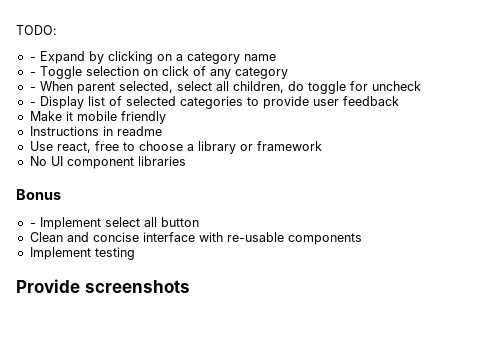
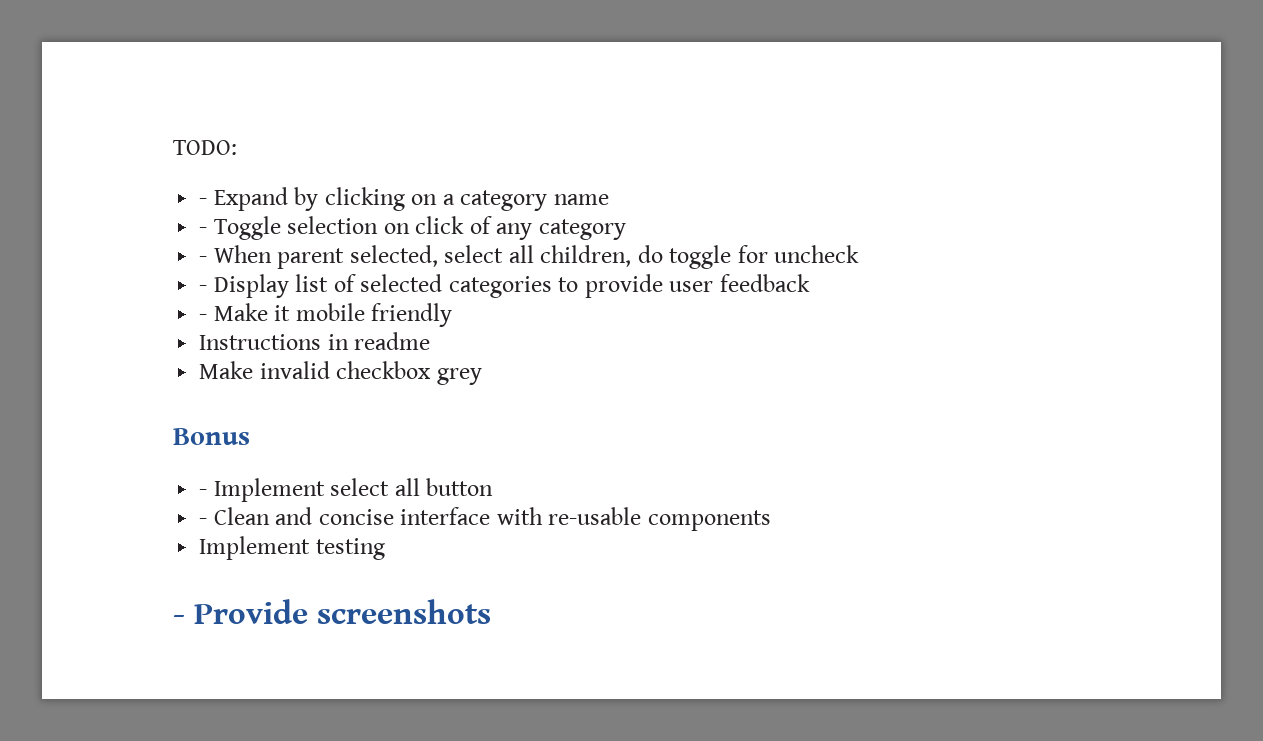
- Make it mobile friendly
+ - Make it mobile friendly
- Use react, free to choose a library or framework
- No UI component libraries
+ Make invalid checkbox grey
- Clean and concise interface with re-usable components
+ - Clean and concise interface with re-usable components
- Provide screenshots
+ - Provide screenshots

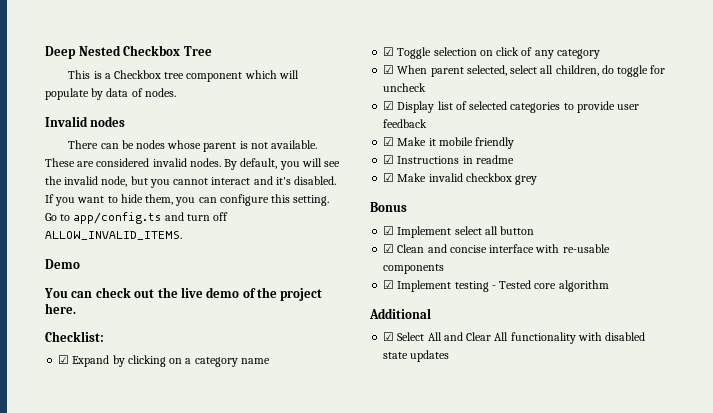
- TODO:
- - Expand by clicking on a category name
+ Deep Nested Checkbox Tree
+ This is a Checkbox tree component which will populate by data of nodes.
+ Invalid nodes
+ There can be nodes whose parent is not available. These are considered invalid nodes. By default, you will see the invalid node, but you cannot interact and it's disabled. If you want to hide them, you can configure this setting. Go to app/config.ts and turn off ALLOW_INVALID_ITEMS.
+ Demo
+ You can check out the live demo of the project here.
+ Checklist:
+ ☑ Expand by clicking on a category name
- - Toggle selection on click of any category
+ ☑ Toggle selection on click of any category
- - When parent selected, select all children, do toggle for uncheck
+ ☑ When parent selected, select all children, do toggle for uncheck
- - Display list of selected categories to provide user feedback
+ ☑ Display list of selected categories to provide user feedback
- - Make it mobile friendly
+ ☑ Make it mobile friendly
- Instructions in readme
+ ☑ Instructions in readme
- Make invalid checkbox grey
+ ☑ Make invalid checkbox grey
- - Implement select all button
+ ☑ Implement select all button
- - Clean and concise interface with re-usable components
+ ☑ Clean and concise interface with re-usable components
- Implement testing
- - Provide screenshots
+ ☑ Implement testing - Tested core algorithm
+ Additional
+ ☑ Select All and Clear All functionality with disabled state updates

